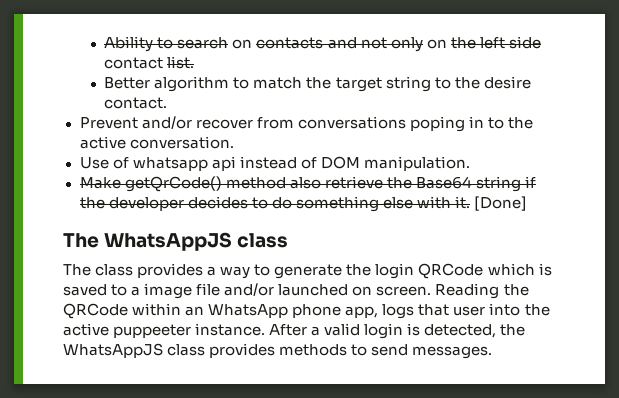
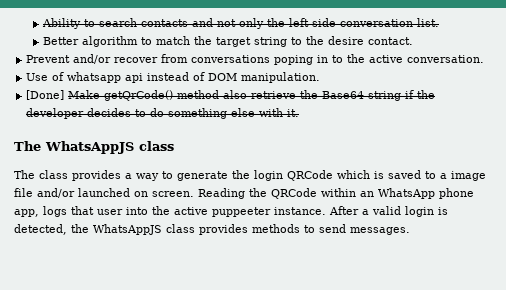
- Ability to search on contacts and not only on the left side contact list.
+ Ability to search contacts and not only the left side conversation list.
- Make getQrCode() method also retrieve the Base64 string if the developer decides to do something else with it. [Done]
+ [Done] Make getQrCode() method also retrieve the Base64 string if the developer decides to do something else with it.

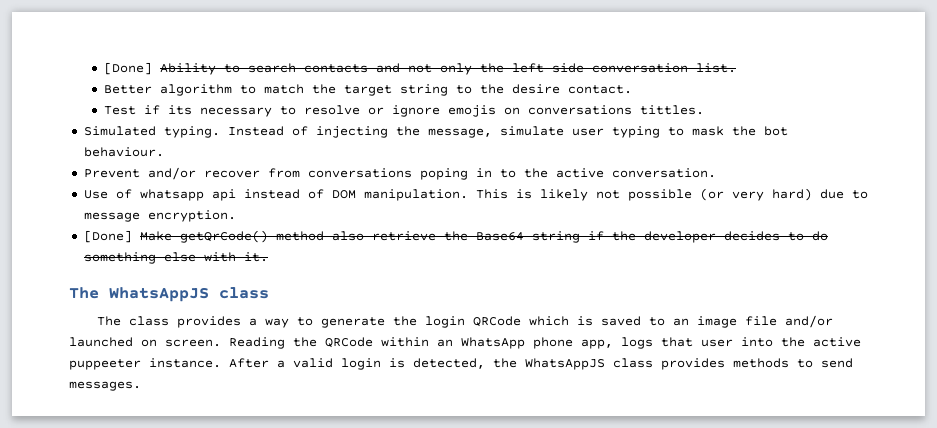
- Ability to search contacts and not only the left side conversation list.
+ [Done] Ability to search contacts and not only the left side conversation list.
+ Test if its necessary to resolve or ignore emojis on conversations tittles.
+ Simulated typing. Instead of injecting the message, simulate user typing to mask the bot behaviour.
+ This is likely not possible (or very hard) due to message encryption.
- The class provides a way to generate the login QRCode which is saved to a image file and/or launched on screen.
+ The class provides a way to generate the login QRCode which is saved to an image file and/or launched on screen.

